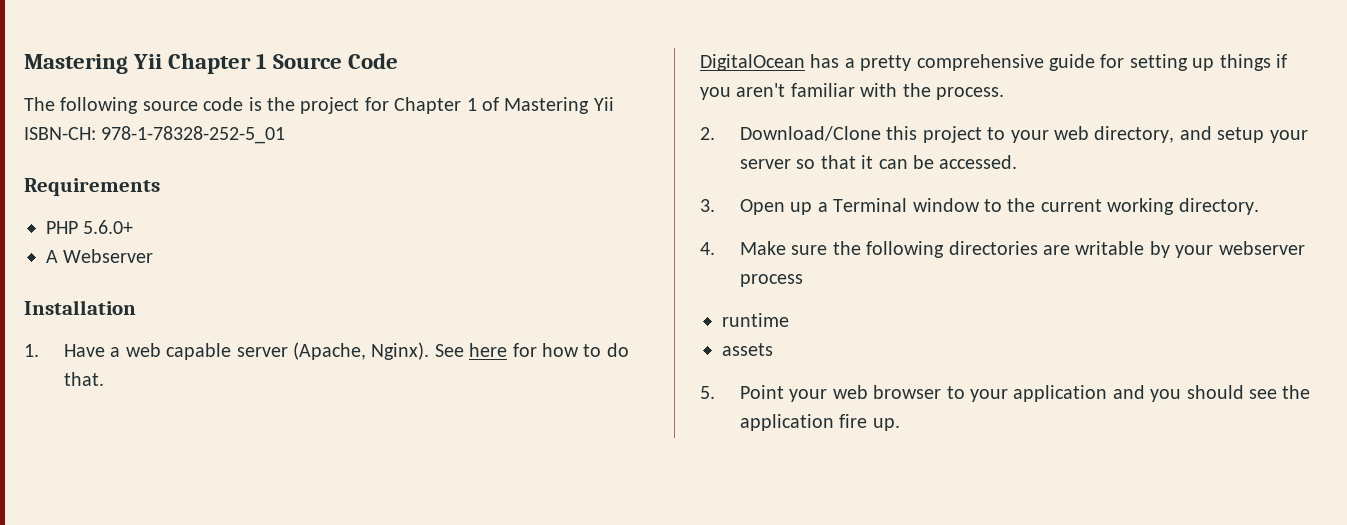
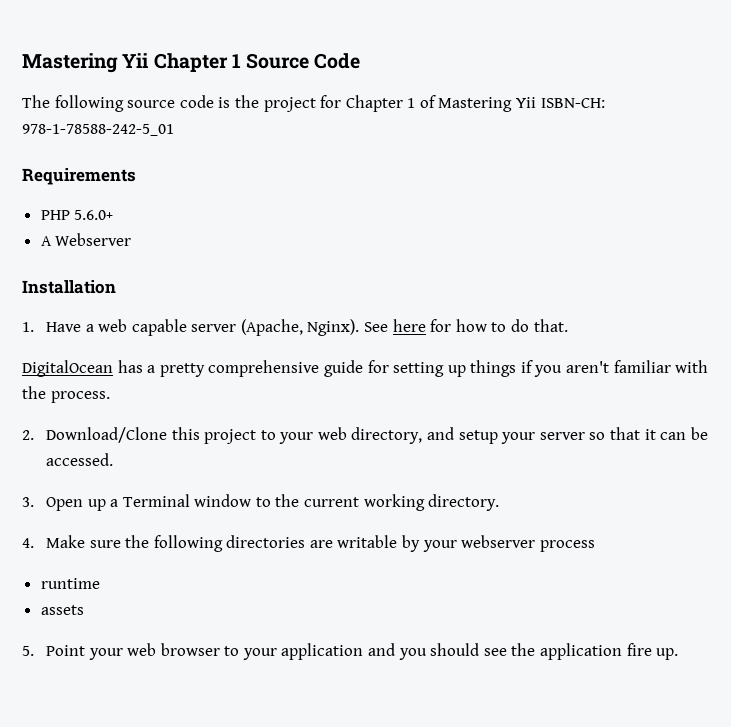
- The following source code is the project for Chapter 1 of Mastering Yii ISBN-CH: 978-1-78328-252-5_01
+ The following source code is the project for Chapter 1 of Mastering Yii ISBN-CH: 978-1-78588-242-5_01

